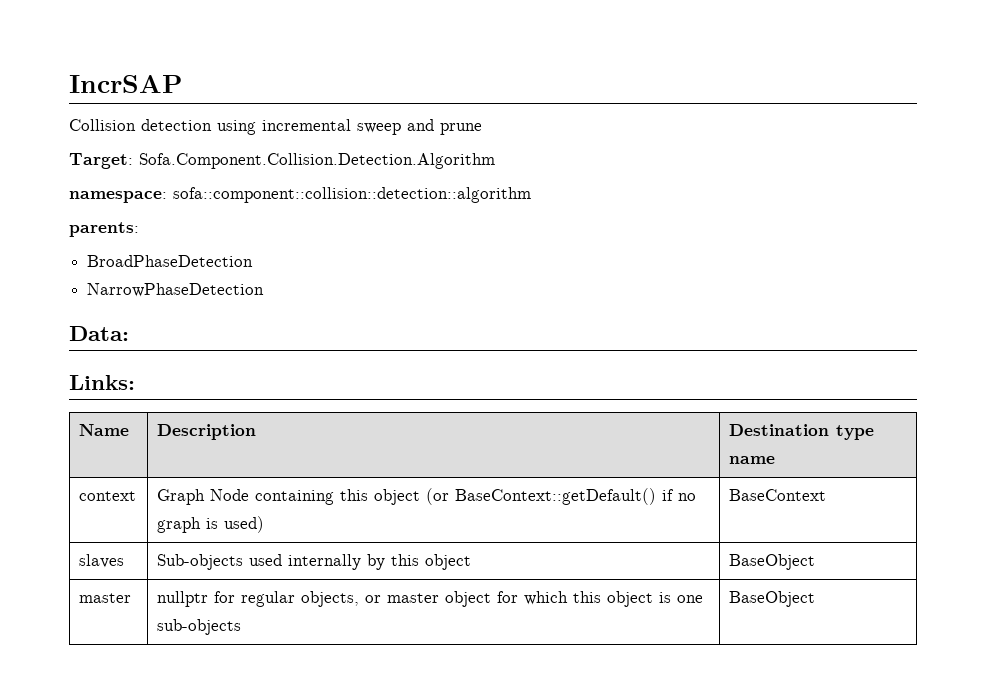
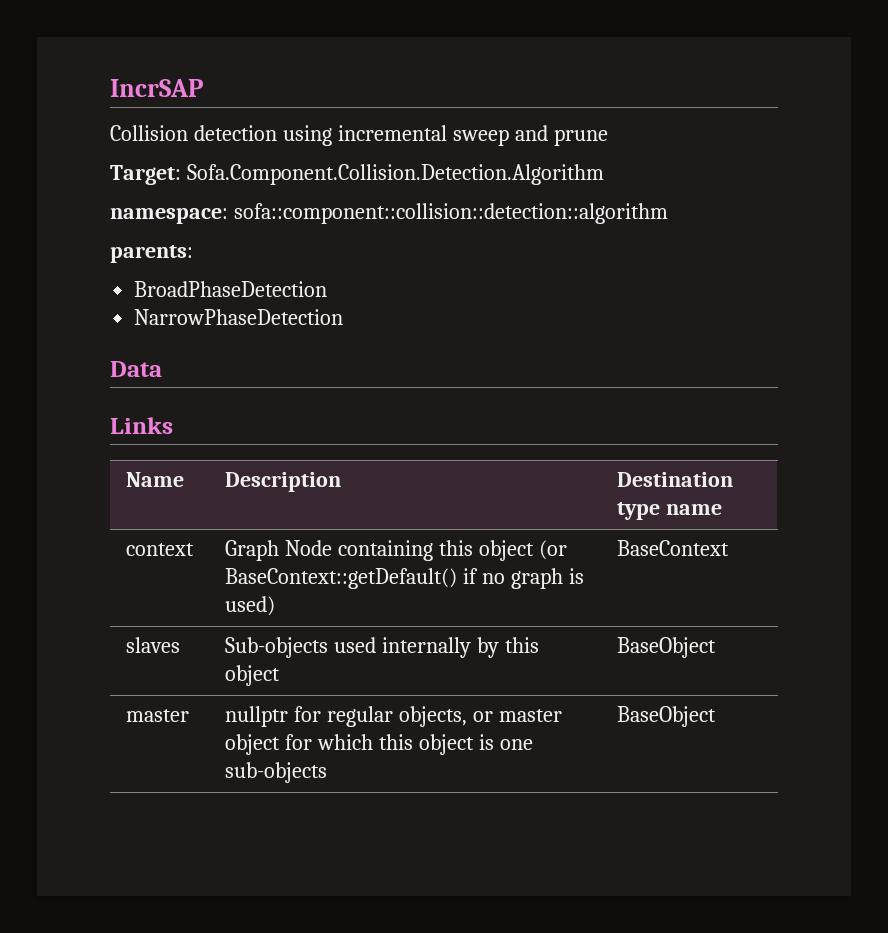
- Data:
- Links:
+ Data
+ Links

